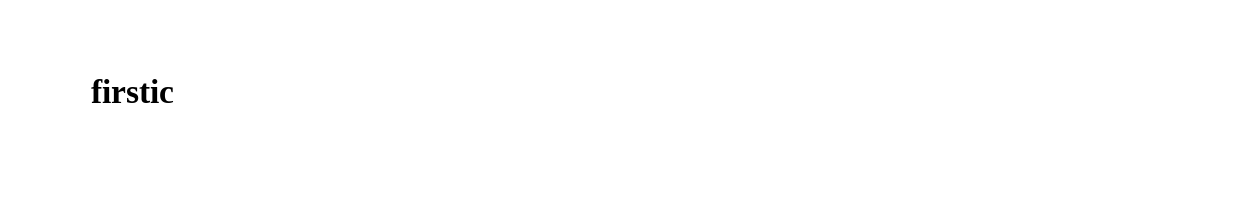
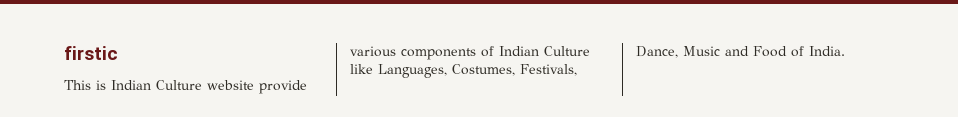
+ This is Indian Culture website provide various components of Indian Culture like Languages, Costumes, Festivals, Dance, Music and Food of India.

